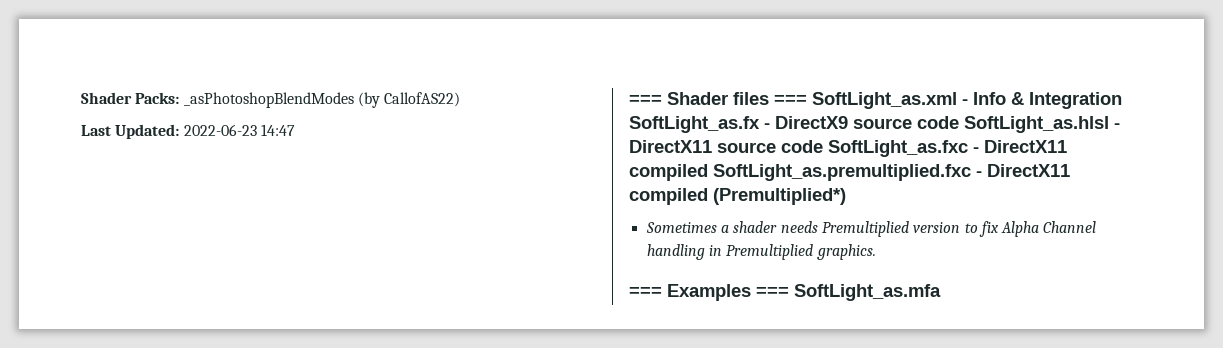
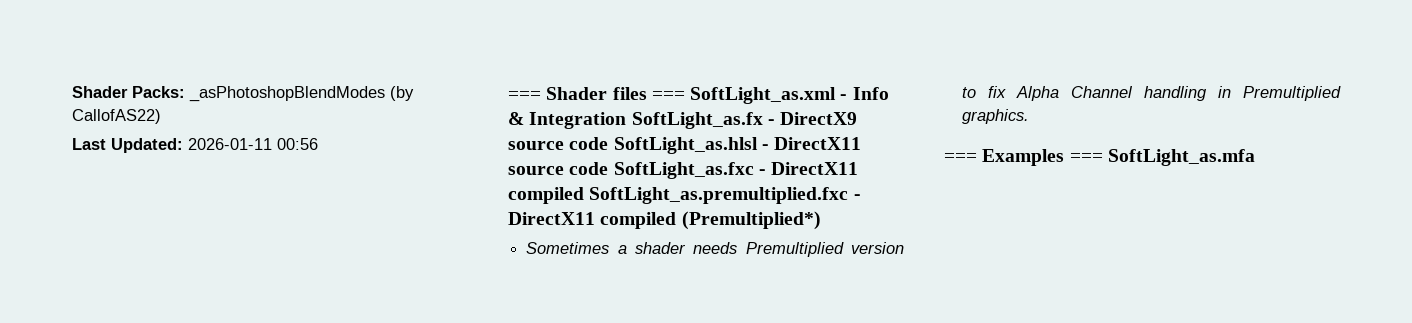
- Last Updated: 2022-06-23 14:47
+ Last Updated: 2026-01-11 00:56

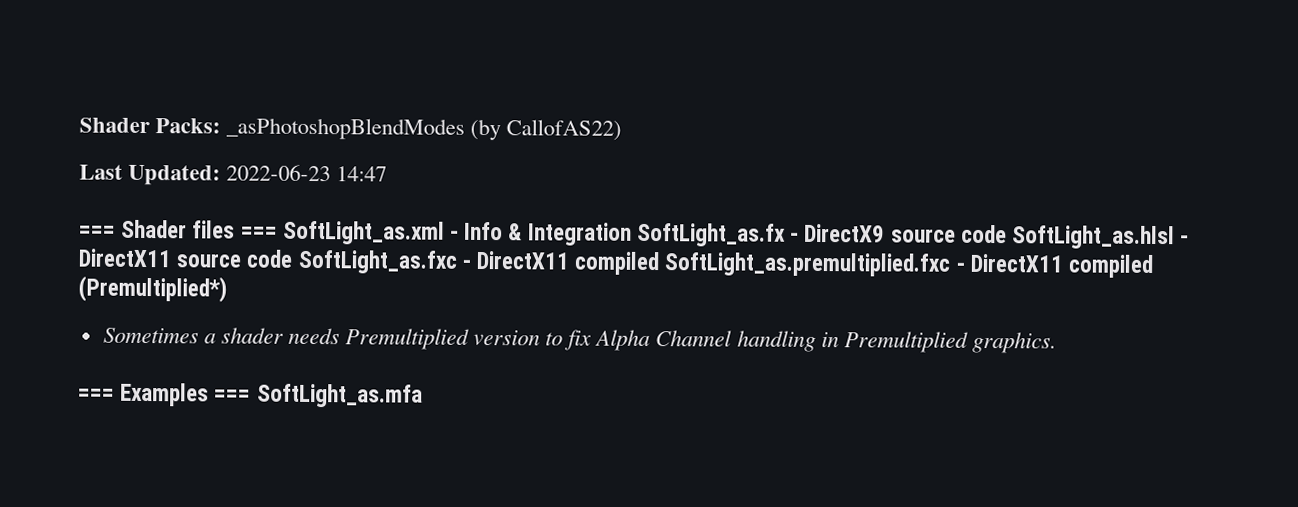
- Last Updated: 2026-01-11 00:56
+ Last Updated: 2022-06-23 14:47

